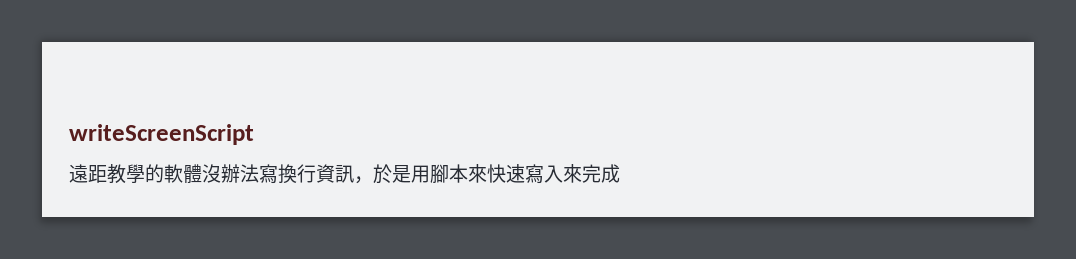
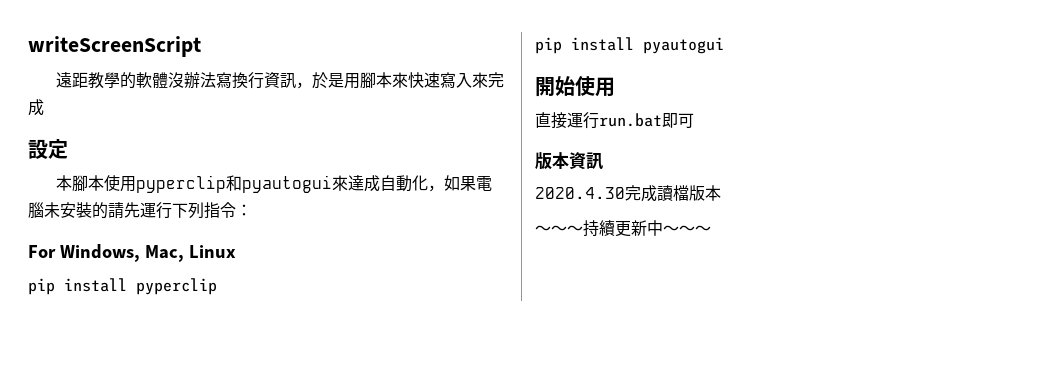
+ 設定
+ 本腳本使用pyperclip和pyautogui來達成自動化，如果電腦未安裝的請先運行下列指令：
+ For Windows, Mac, Linux
+ pip install pyperclip
+ pip install pyautogui
+ 開始使用
+ 直接運行run.bat即可
+ 版本資訊
+ 2020.4.30完成讀檔版本
+ ～～～持續更新中～～～

